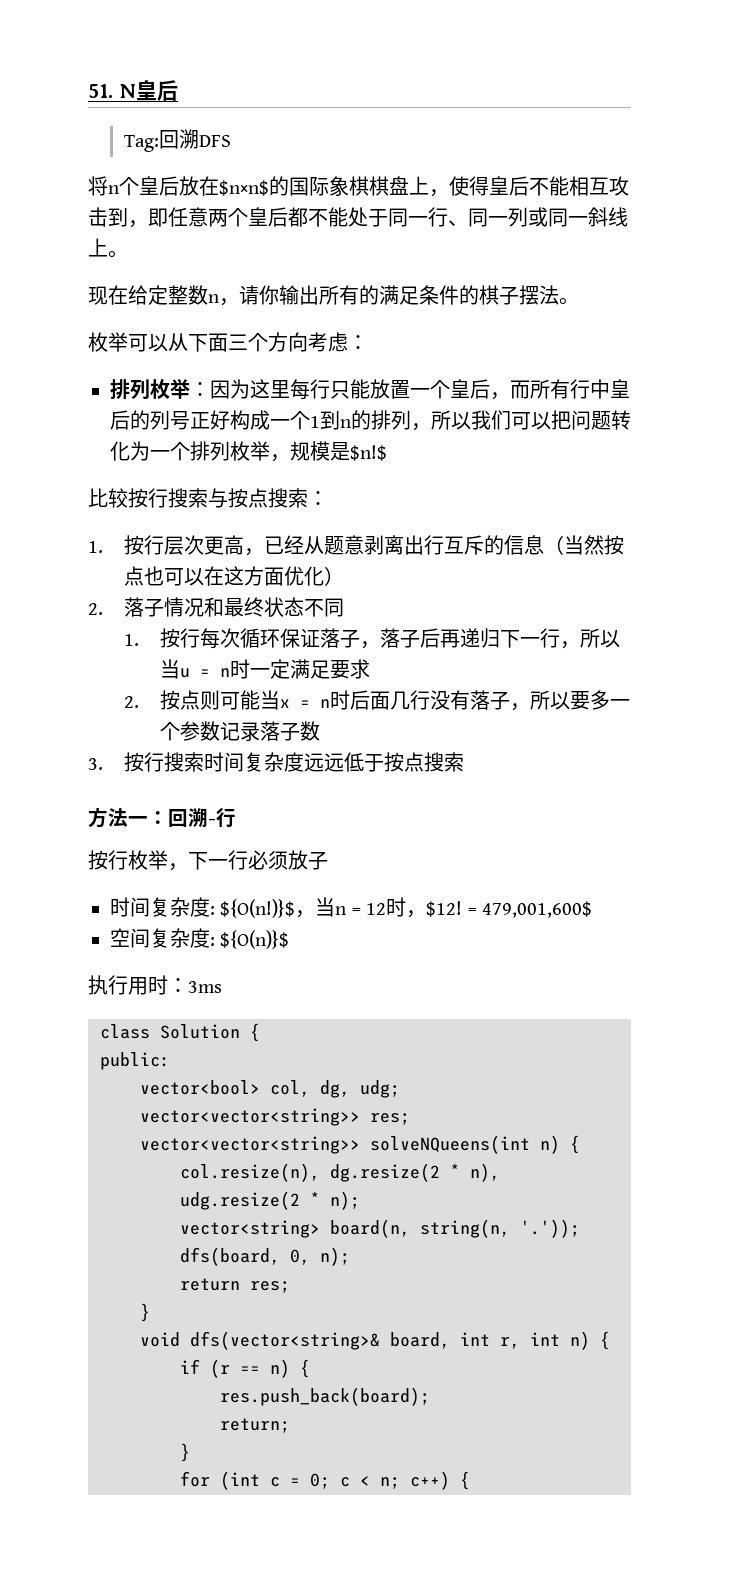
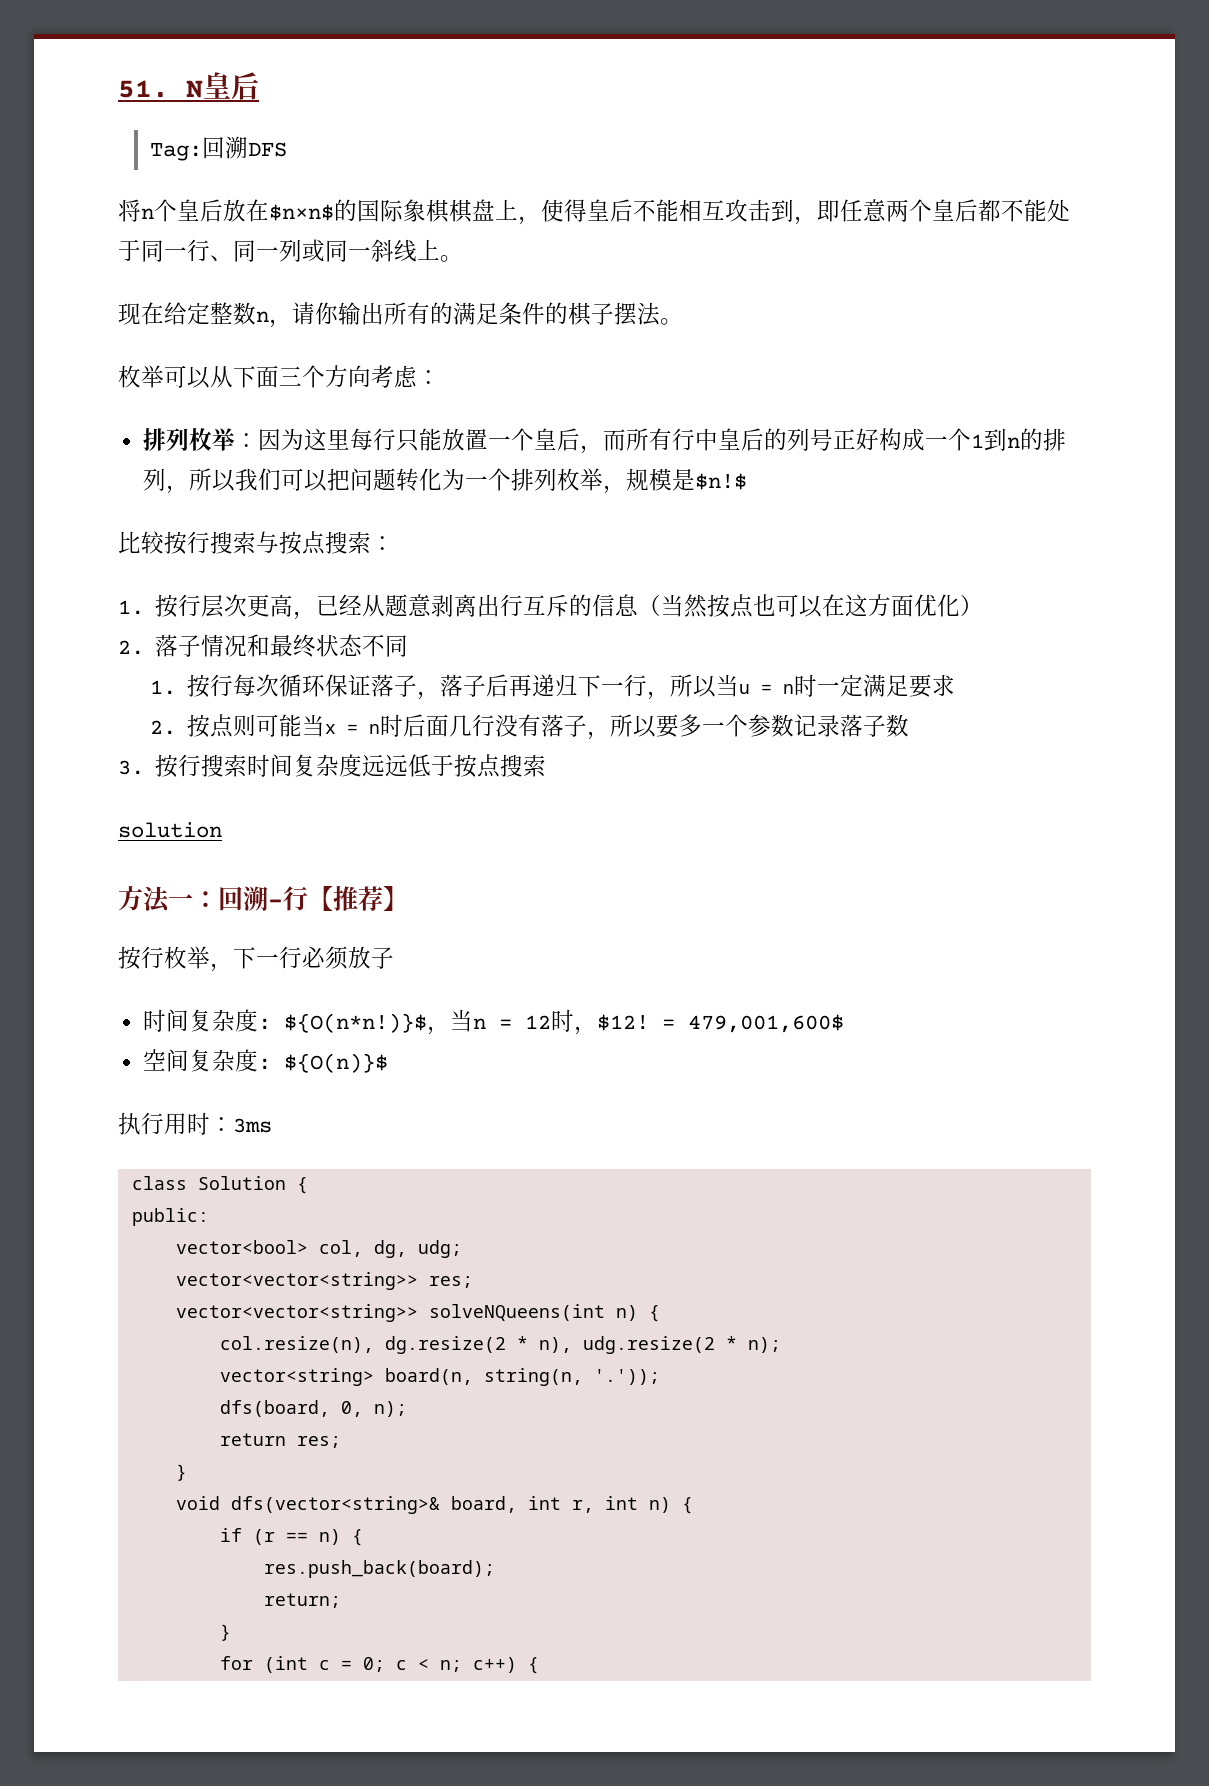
+ solution
- 方法一：回溯-行
+ 方法一：回溯-行【推荐】
- 时间复杂度: ${O(n!)}$，当n = 12时，$12!
+ 时间复杂度: ${O(n*n!)}$，当n = 12时，$12!

